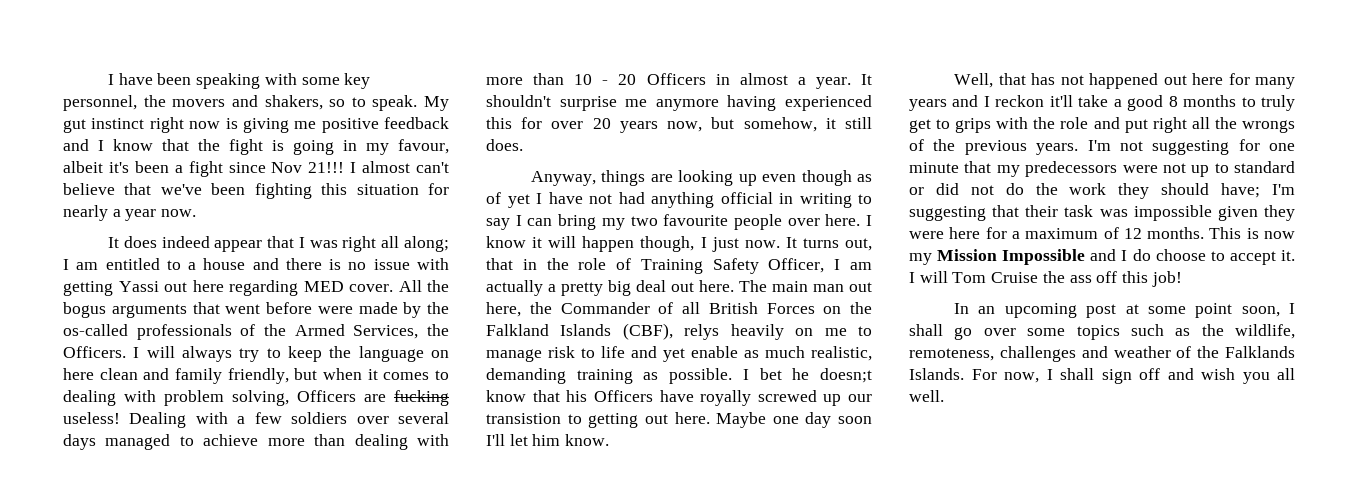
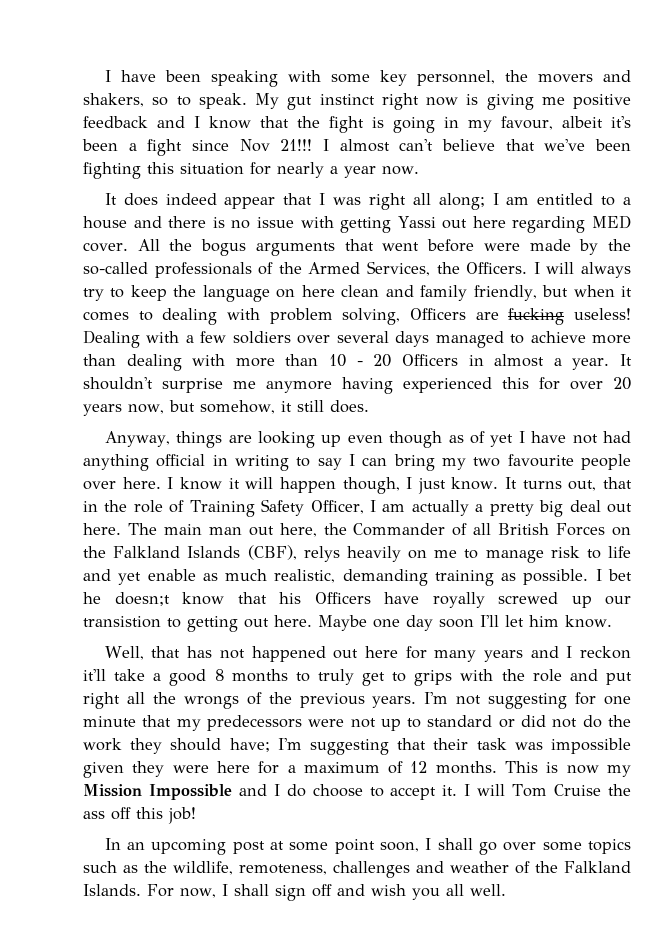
- All the bogus arguments that went before were made by the os-called professionals of the Armed Services, the Officers.
+ All the bogus arguments that went before were made by the so-called professionals of the Armed Services, the Officers.
- I know it will happen though, I just now.
+ I know it will happen though, I just know.
- In an upcoming post at some point soon, I shall go over some topics such as the wildlife, remoteness, challenges and weather of the Falklands Islands.
+ In an upcoming post at some point soon, I shall go over some topics such as the wildlife, remoteness, challenges and weather of the Falkland Islands.

